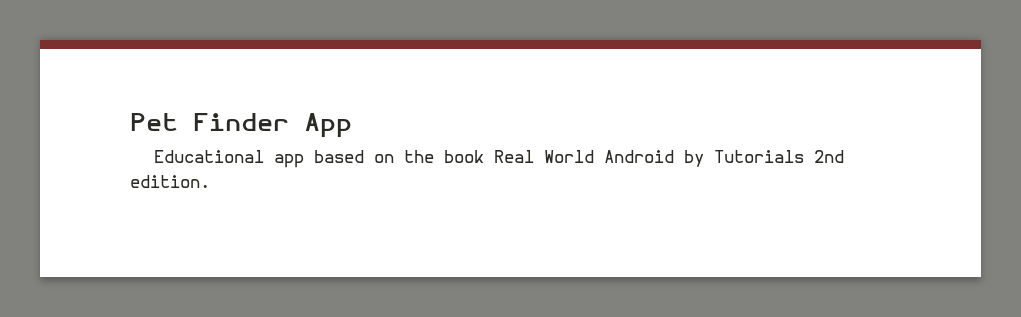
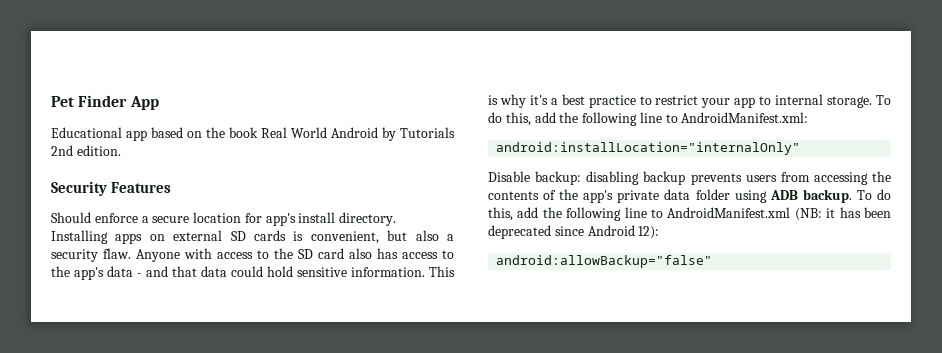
+ Security Features
+ Should enforce a secure location for app's install directory. Installing apps on external SD cards is convenient, but also a security flaw. Anyone with access to the SD card also has access to the app's data - and that data could hold sensitive information. This is why it's a best practice to restrict your app to internal storage. To do this, add the following line to AndroidManifest.xml:
+ android:installLocation="internalOnly"
+ Disable backup: disabling backup prevents users from accessing the contents of the app's private data folder using ADB backup. To do this, add the following line to AndroidManifest.xml (NB: it has been deprecated since Android 12):
+ android:allowBackup="false"

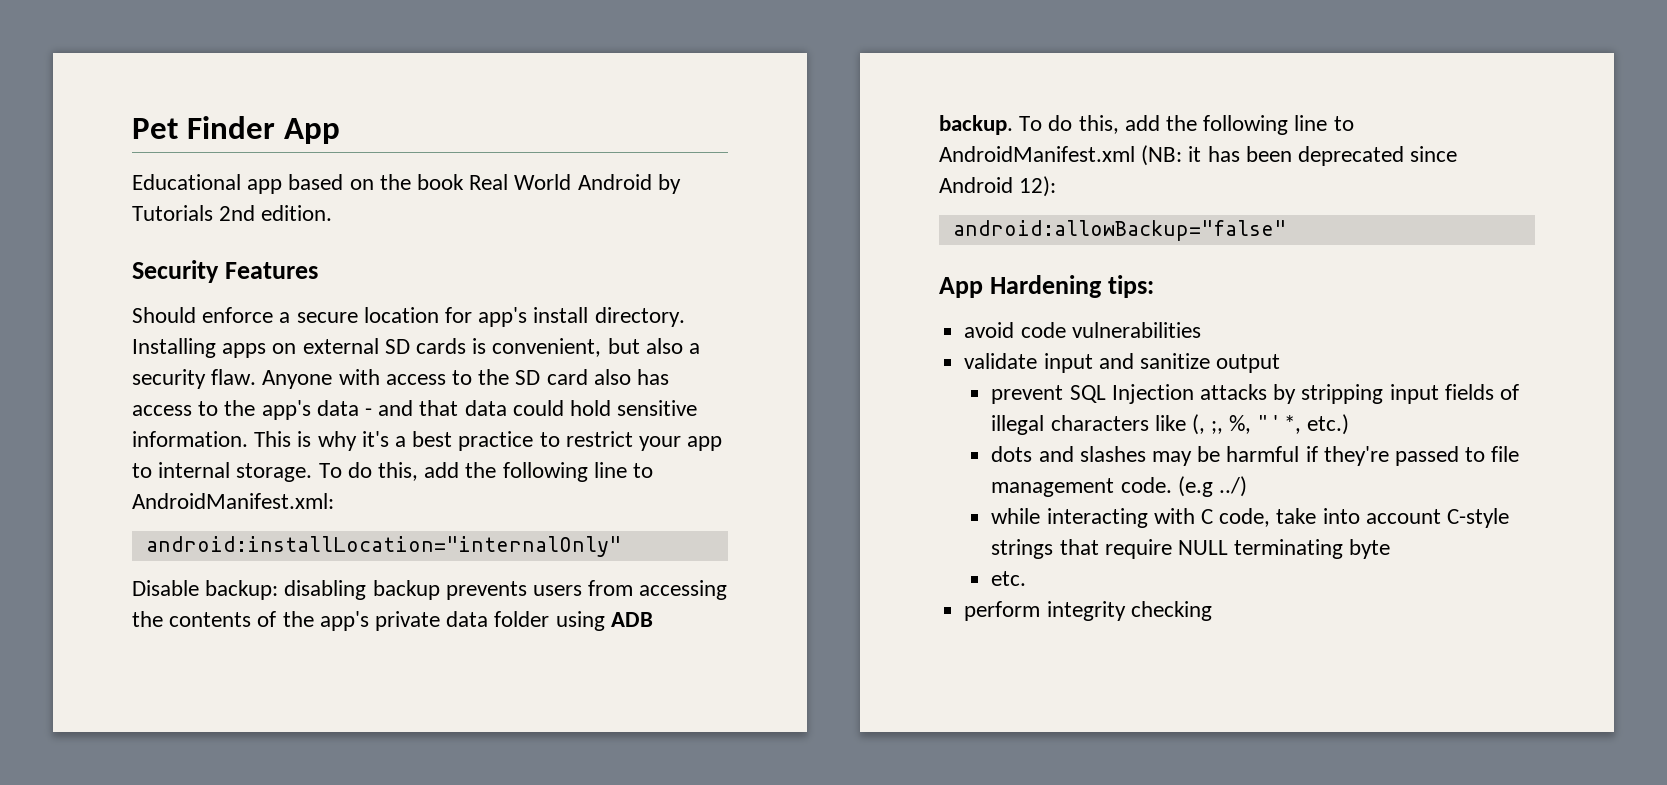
+ App Hardening tips:
+ avoid code vulnerabilities
+ validate input and sanitize output
+ prevent SQL Injection attacks by stripping input fields of illegal characters like (, ;, %, " ' *, etc.)
+ dots and slashes may be harmful if they're passed to file management code. (e.g ../)
+ while interacting with C code, take into account C-style strings that require NULL terminating byte
+ etc.
+ perform integrity checking

